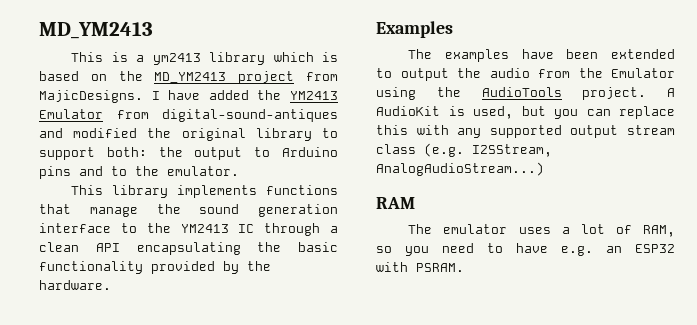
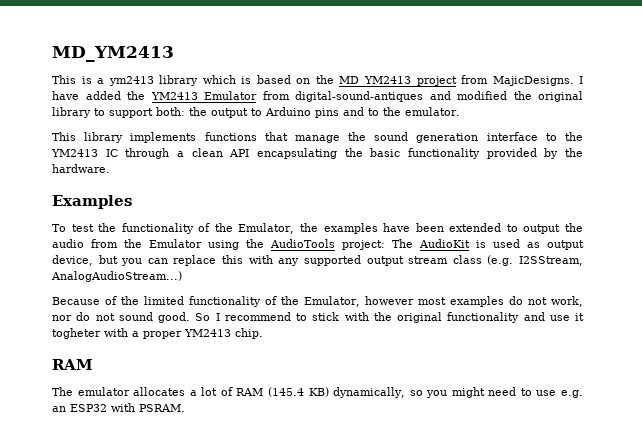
- The examples have been extended to output the audio from the Emulator using the AudioTools project. A AudioKit is used, but you can replace this with any supported output stream class (e.g. I2SStream, AnalogAudioStream...)
+ To test the functionality of the Emulator, the examples have been extended to output the audio from the Emulator using the AudioTools project: The AudioKit is used as output device, but you can replace this with any supported output stream class (e.g. I2SStream, AnalogAudioStream...)
+ Because of the limited functionality of the Emulator, however most examples do not work, nor do not sound good. So I recommend to stick with the original functionality and use it togheter with a proper YM2413 chip.
- The emulator uses a lot of RAM, so you need to have e.g. an ESP32 with PSRAM.
+ The emulator allocates a lot of RAM (145.4 KB) dynamically, so you might need to use e.g. an ESP32 with PSRAM.

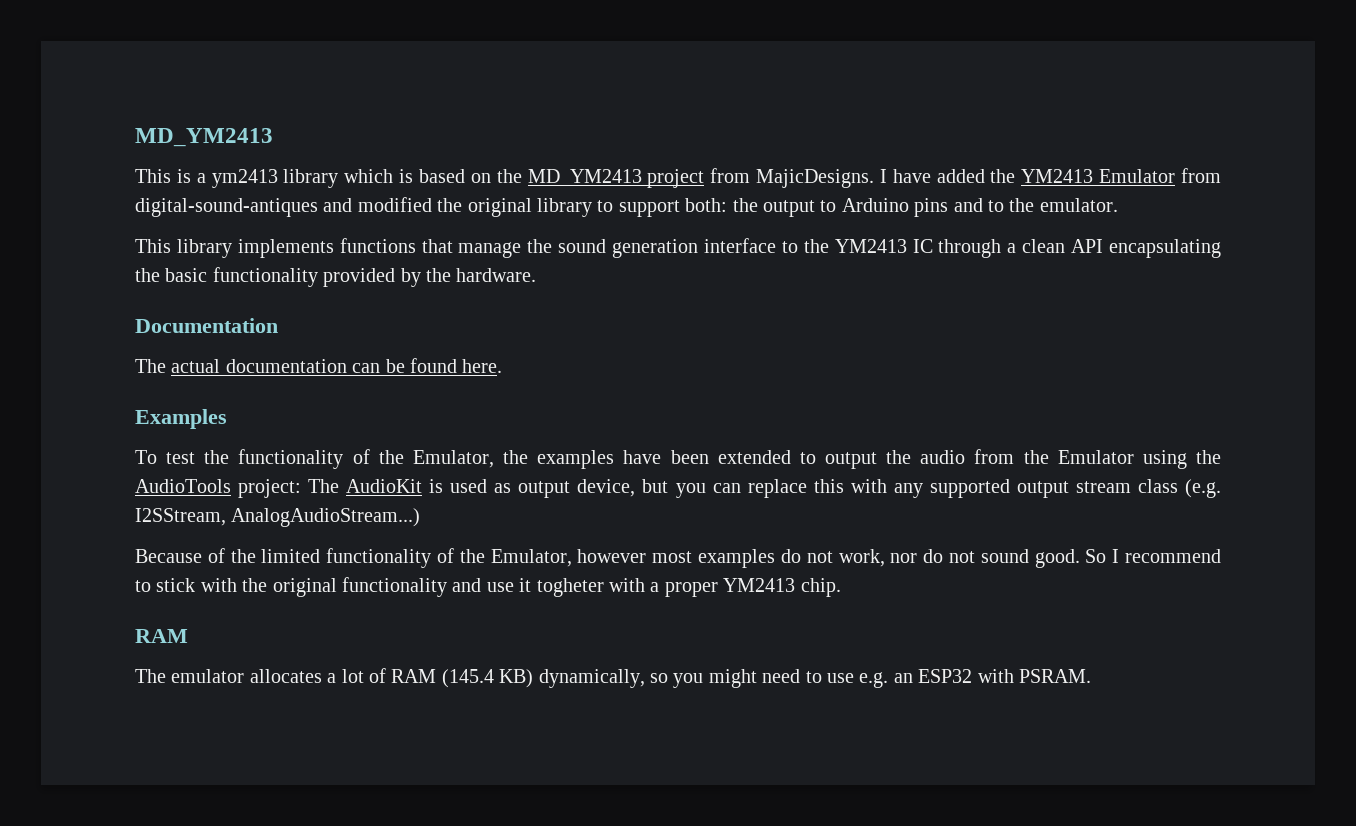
+ Documentation
+ The actual documentation can be found here.

